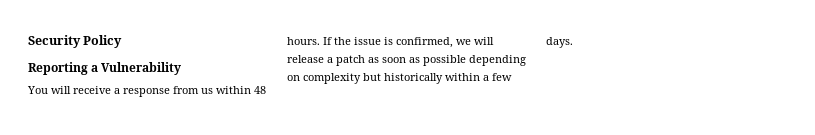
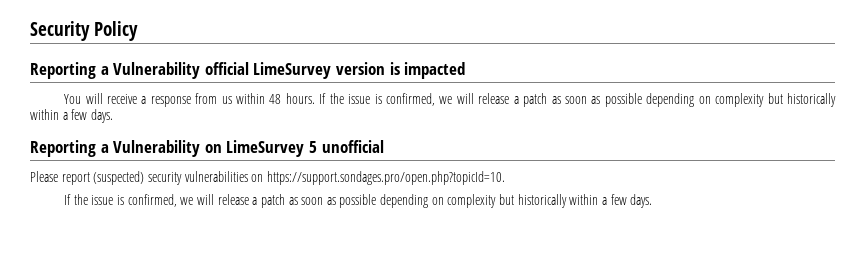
- Reporting a Vulnerability
+ Reporting a Vulnerability official LimeSurvey version is impacted
+ Reporting a Vulnerability on LimeSurvey 5 unofficial
+ Please report (suspected) security vulnerabilities on https://support.sondages.pro/open.php?topicId=10.
+ If the issue is confirmed, we will release a patch as soon as possible depending on complexity but historically within a few days.

